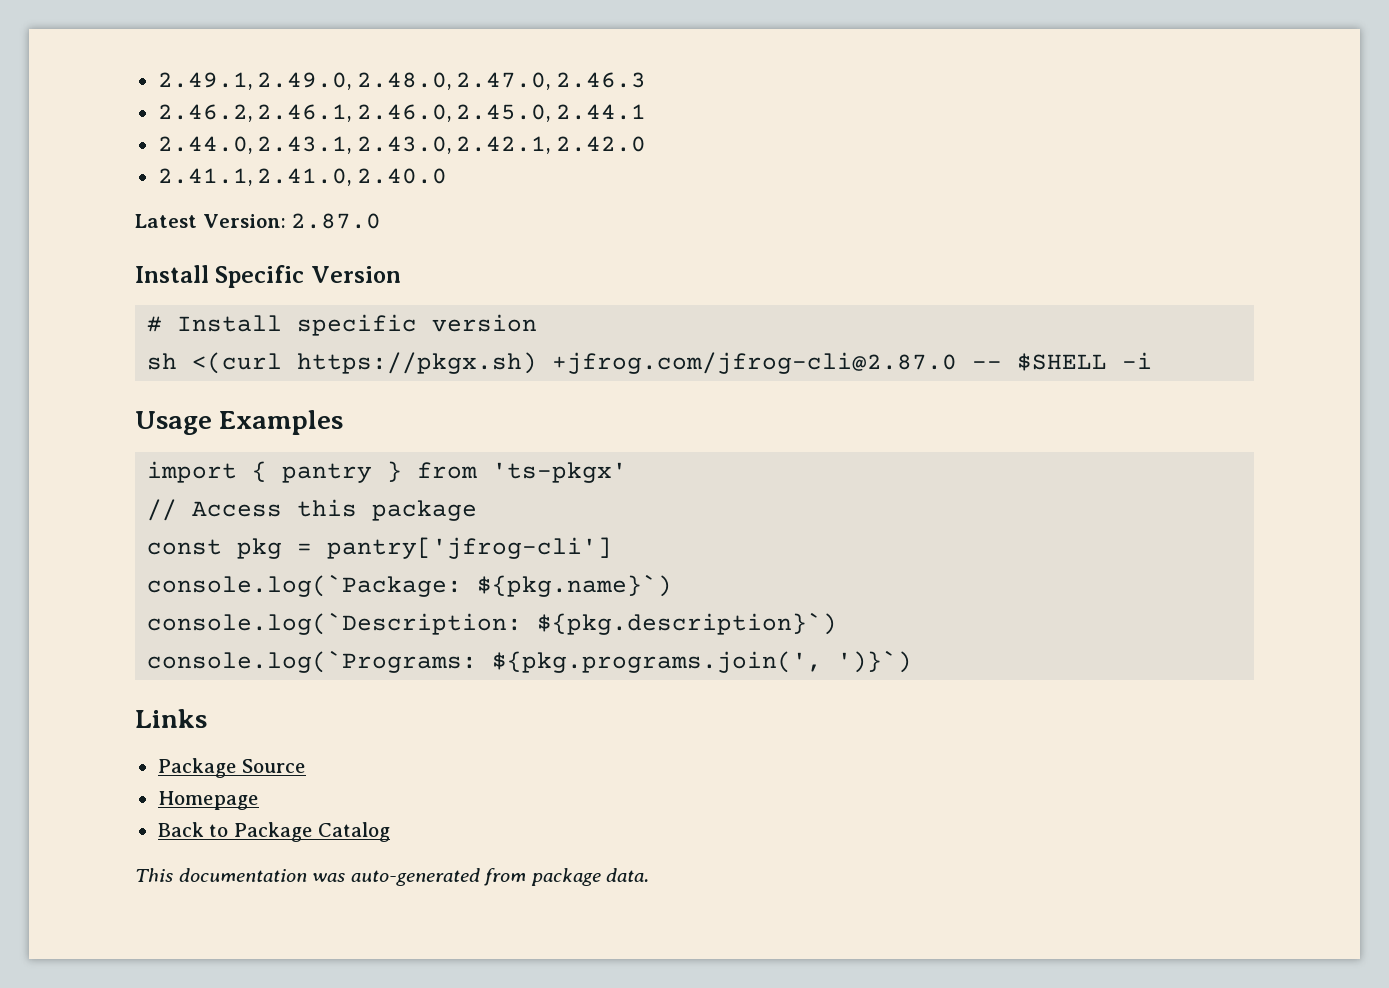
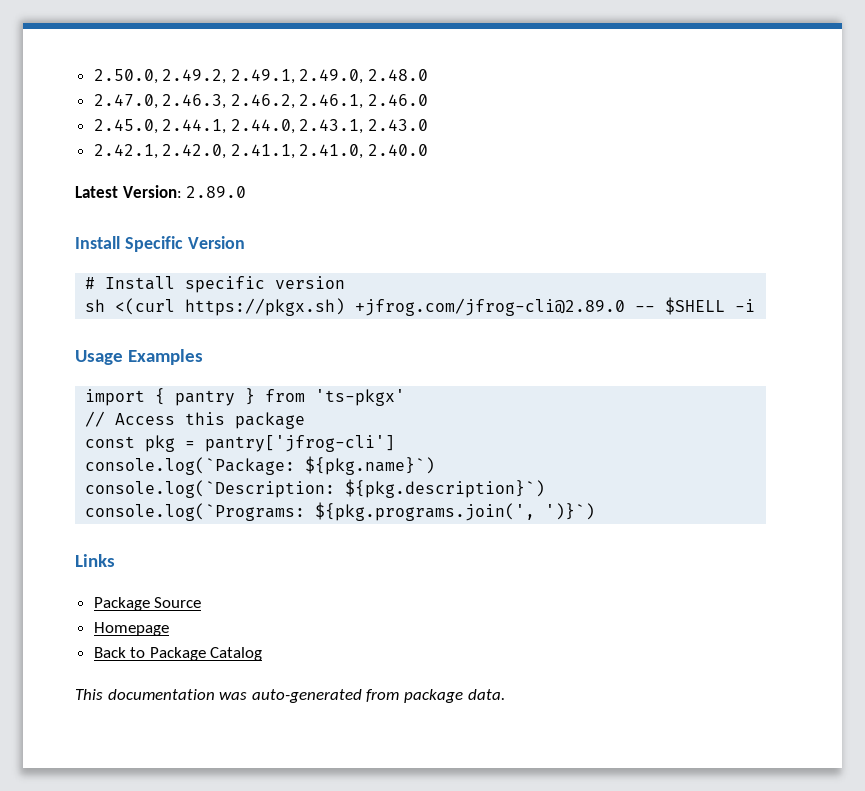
- 2.49.1, 2.49.0, 2.48.0, 2.47.0, 2.46.3
- 2.46.2, 2.46.1, 2.46.0, 2.45.0, 2.44.1
- 2.44.0, 2.43.1, 2.43.0, 2.42.1, 2.42.0
- 2.41.1, 2.41.0, 2.40.0
+ 2.50.0, 2.49.2, 2.49.1, 2.49.0, 2.48.0
+ 2.47.0, 2.46.3, 2.46.2, 2.46.1, 2.46.0
+ 2.45.0, 2.44.1, 2.44.0, 2.43.1, 2.43.0
+ 2.42.1, 2.42.0, 2.41.1, 2.41.0, 2.40.0
- Latest Version: 2.87.0
+ Latest Version: 2.89.0
- sh <(curl https://pkgx.sh) +jfrog.com/jfrog-cli@2.87.0 -- $SHELL -i
+ sh <(curl https://pkgx.sh) +jfrog.com/jfrog-cli@2.89.0 -- $SHELL -i

